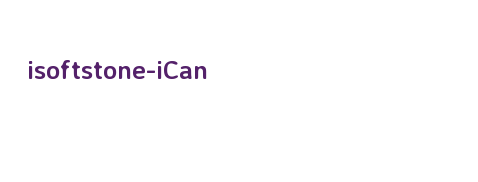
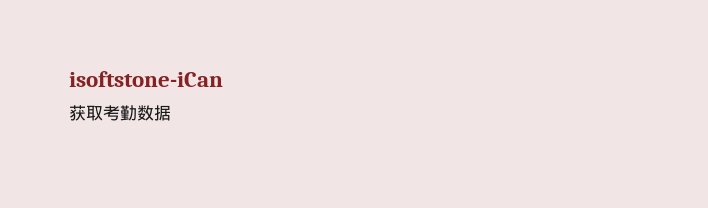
+ 获取考勤数据

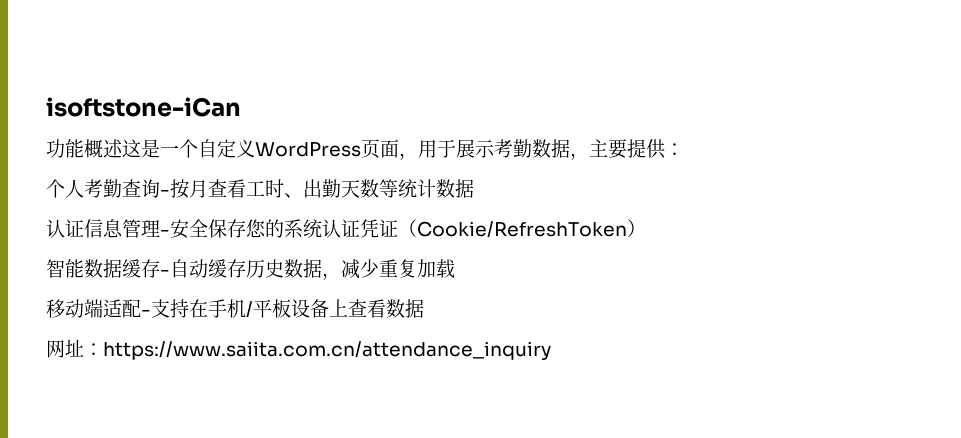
- 获取考勤数据
+ 功能概述这是一个自定义WordPress页面，用于展示考勤数据，主要提供：
+ 个人考勤查询-按月查看工时、出勤天数等统计数据
+ 认证信息管理-安全保存您的系统认证凭证（Cookie/RefreshToken）
+ 智能数据缓存-自动缓存历史数据，减少重复加载
+ 移动端适配-支持在手机/平板设备上查看数据
+ 网址：https://www.saiita.com.cn/attendance_inquiry

